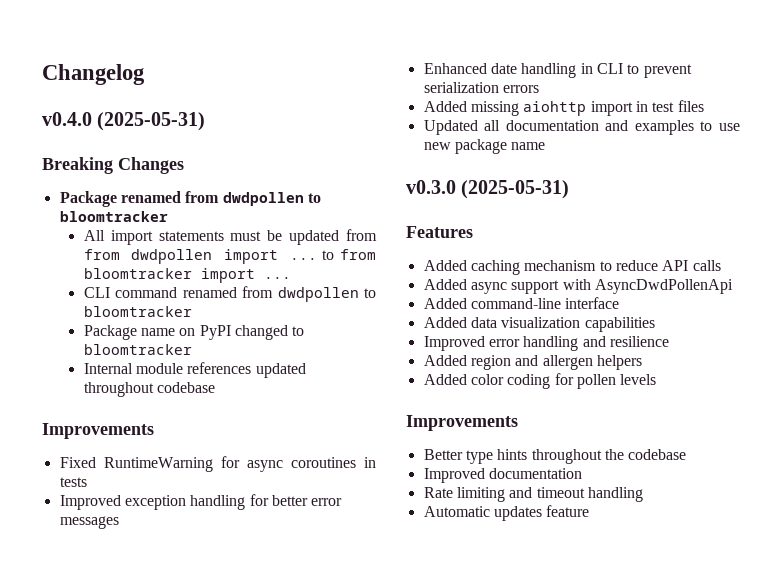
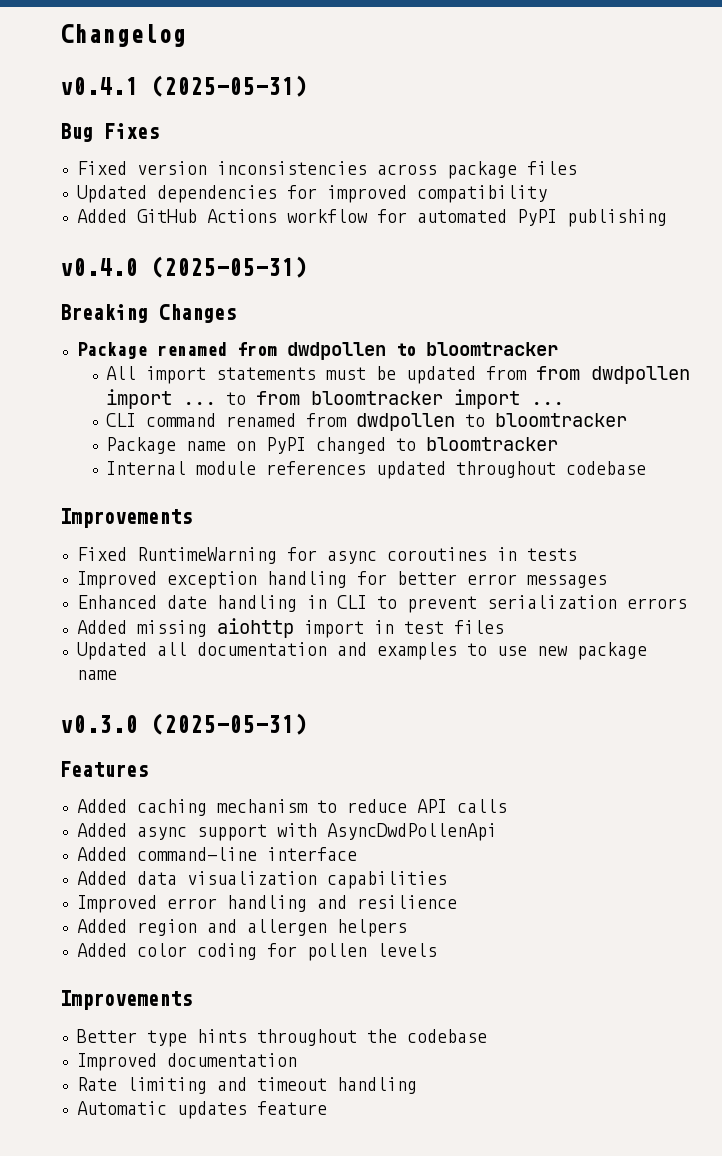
+ v0.4.1 (2025-05-31)
+ Bug Fixes
+ Fixed version inconsistencies across package files
+ Updated dependencies for improved compatibility
+ Added GitHub Actions workflow for automated PyPI publishing

